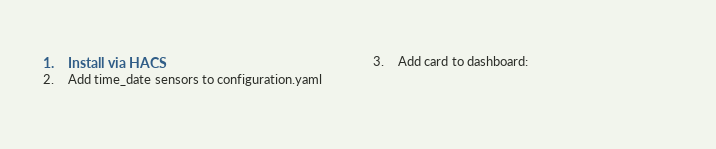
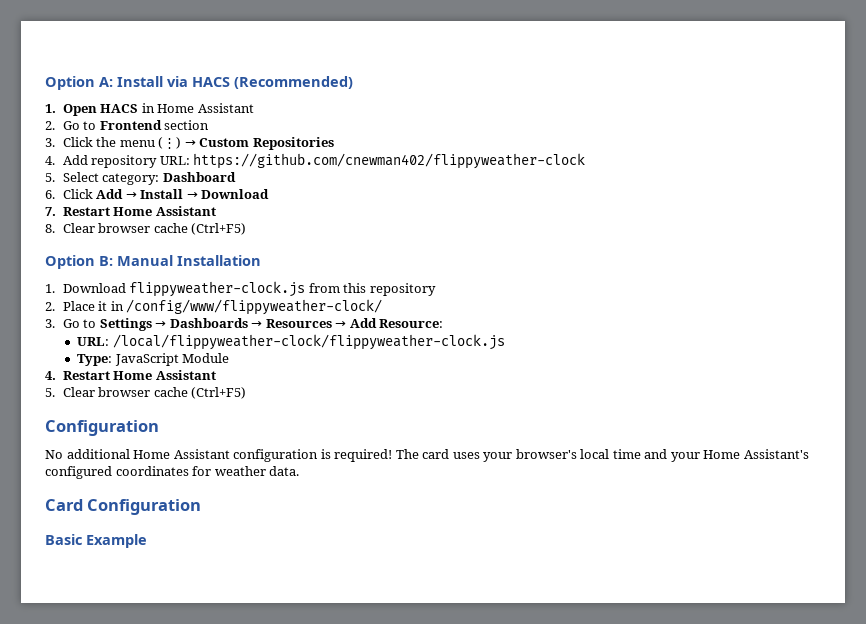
- 1. Install via HACS
- 2. Add time_date sensors to configuration.yaml
- 3. Add card to dashboard:
+ Option A: Install via HACS (Recommended)
+ 1. Open HACS in Home Assistant
+ 2. Go to Frontend section
+ 3. Click the menu (⋮) → Custom Repositories
+ 4. Add repository URL: https://github.com/cnewman402/flippyweather-clock
+ 5. Select category: Dashboard
+ 6. Click Add → Install → Download
+ 7. Restart Home Assistant
+ 8. Clear browser cache (Ctrl+F5)
+ Option B: Manual Installation
+ 1. Download flippyweather-clock.js from this repository
+ 2. Place it in /config/www/flippyweather-clock/
+ 3. Go to Settings → Dashboards → Resources → Add Resource:
+ URL: /local/flippyweather-clock/flippyweather-clock.js
+ Type: JavaScript Module
+ 4. Restart Home Assistant
+ 5. Clear browser cache (Ctrl+F5)
+ Configuration
+ No additional Home Assistant configuration is required! The card uses your browser's local time and your Home Assistant's configured coordinates for weather data.
+ Card Configuration
+ Basic Example

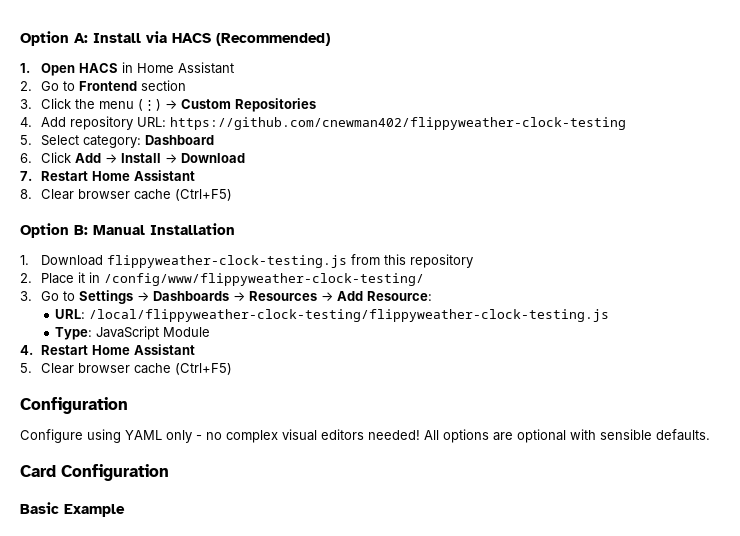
- 4. Add repository URL: https://github.com/cnewman402/flippyweather-clock
+ 4. Add repository URL: https://github.com/cnewman402/flippyweather-clock-testing
- 1. Download flippyweather-clock.js from this repository
+ 1. Download flippyweather-clock-testing.js from this repository
- 2. Place it in /config/www/flippyweather-clock/
+ 2. Place it in /config/www/flippyweather-clock-testing/
- URL: /local/flippyweather-clock/flippyweather-clock.js
+ URL: /local/flippyweather-clock-testing/flippyweather-clock-testing.js
- No additional Home Assistant configuration is required! The card uses your browser's local time and your Home Assistant's configured coordinates for weather data.
+ Configure using YAML only - no complex visual editors needed! All options are optional with sensible defaults.

